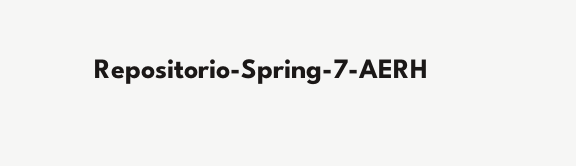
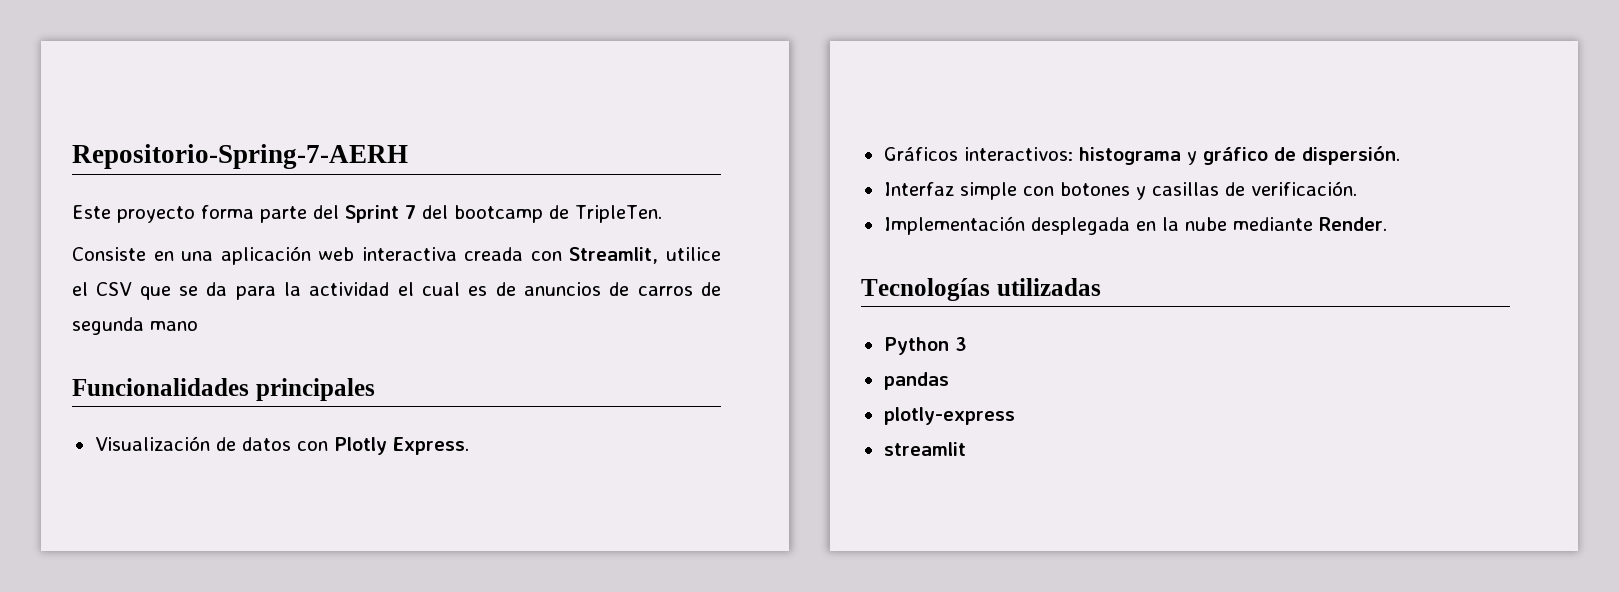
+ Este proyecto forma parte del Sprint 7 del bootcamp de TripleTen.
+ Consiste en una aplicación web interactiva creada con Streamlit, utilice el CSV que se da para la actividad el cual es de anuncios de carros de segunda mano
+ Funcionalidades principales
+ Visualización de datos con Plotly Express.
+ Gráficos interactivos: histograma y gráfico de dispersión.
+ Interfaz simple con botones y casillas de verificación.
+ Implementación desplegada en la nube mediante Render.
+ Tecnologías utilizadas
+ Python 3
+ pandas
+ plotly-express
+ streamlit

